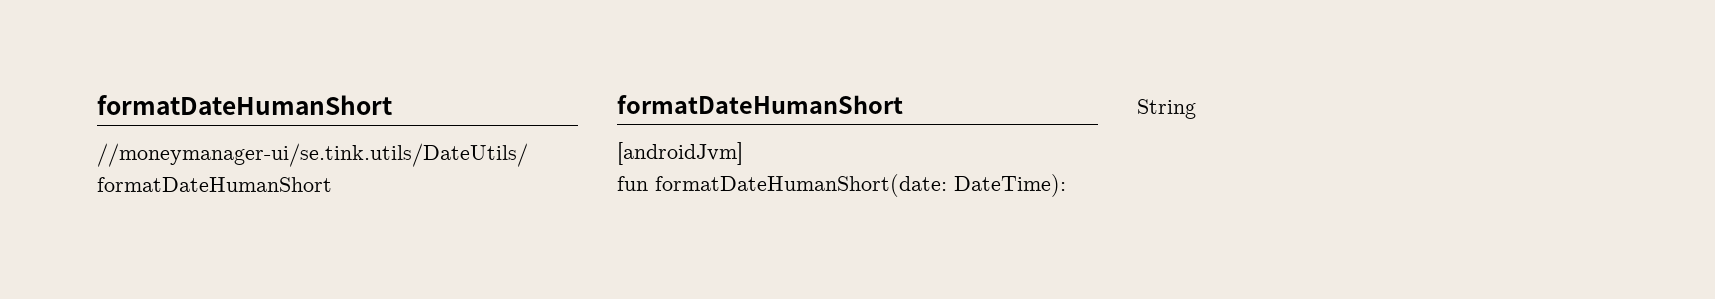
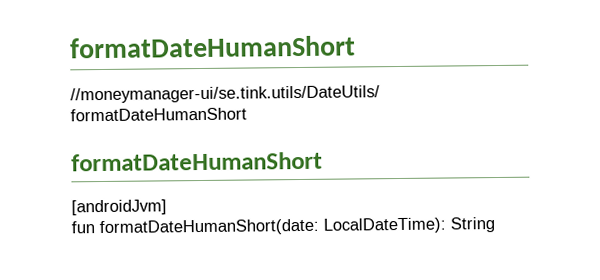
- fun formatDateHumanShort(date: DateTime): String
+ fun formatDateHumanShort(date: LocalDateTime): String

